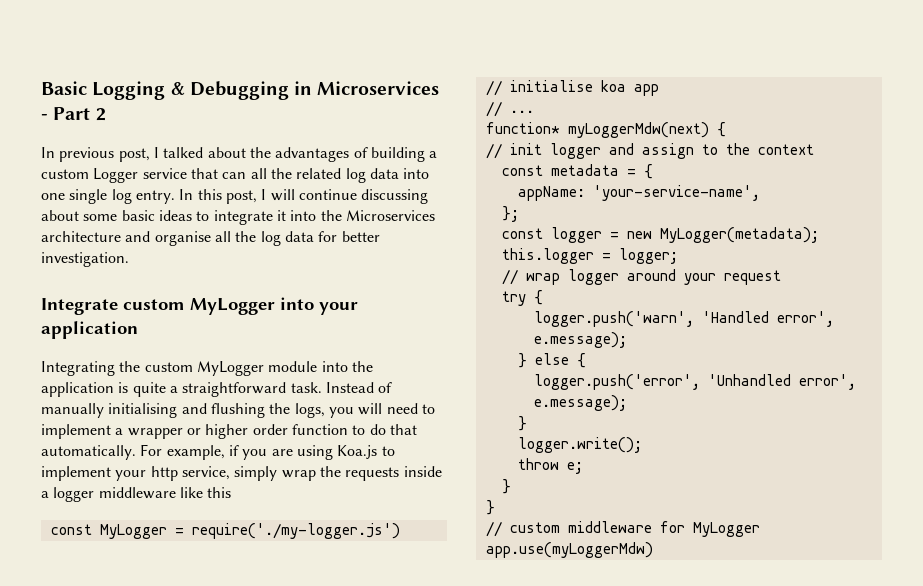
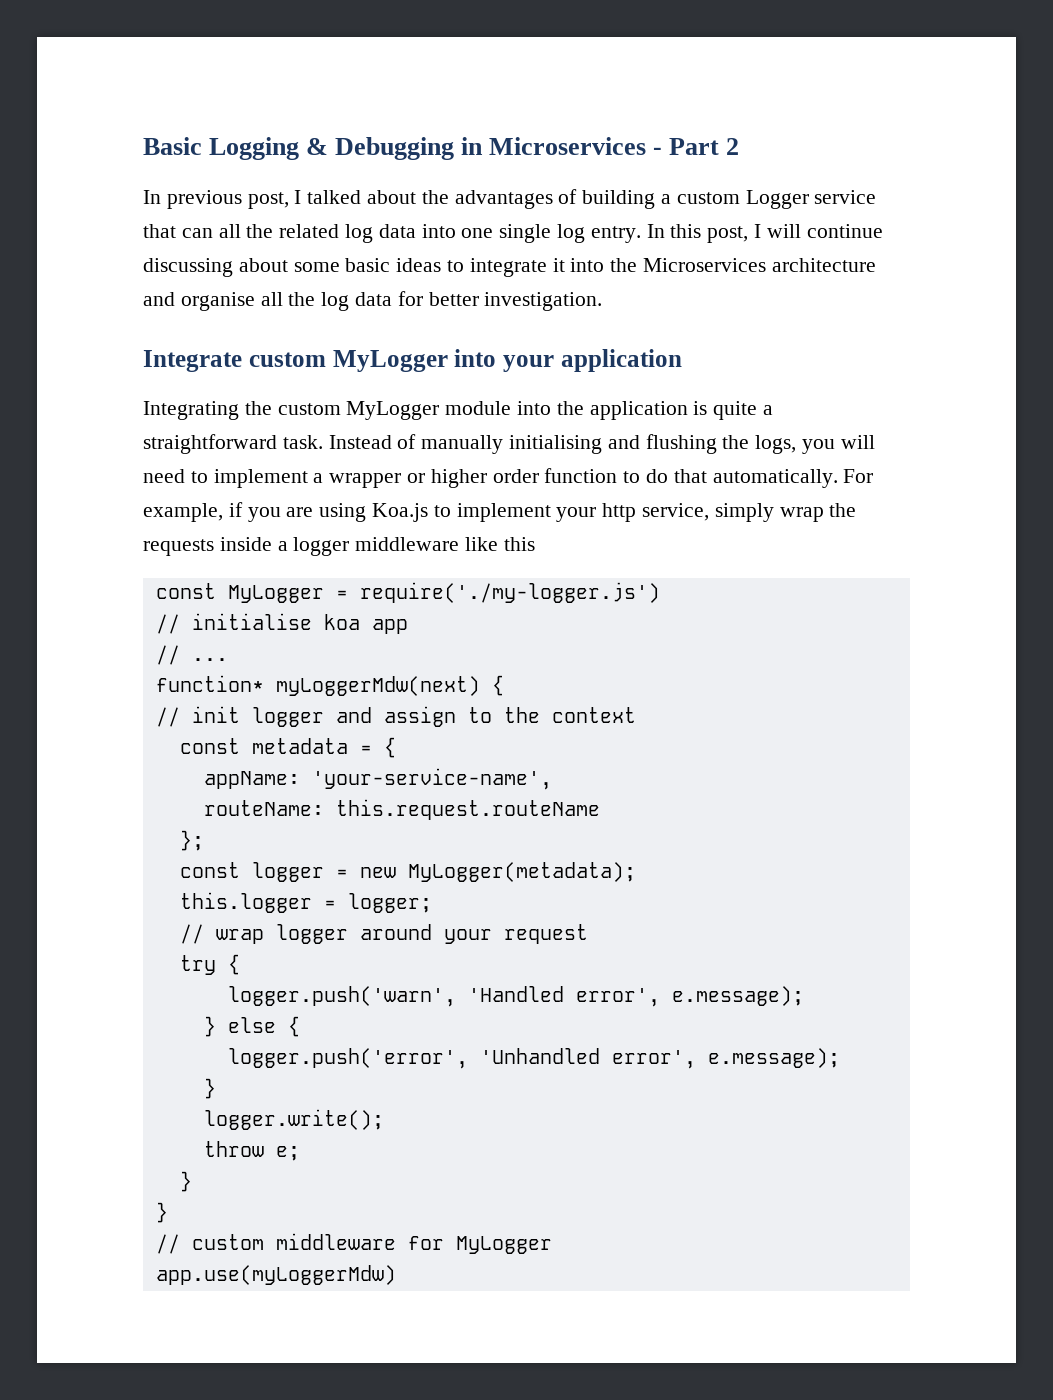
+ routeName: this.request.routeName

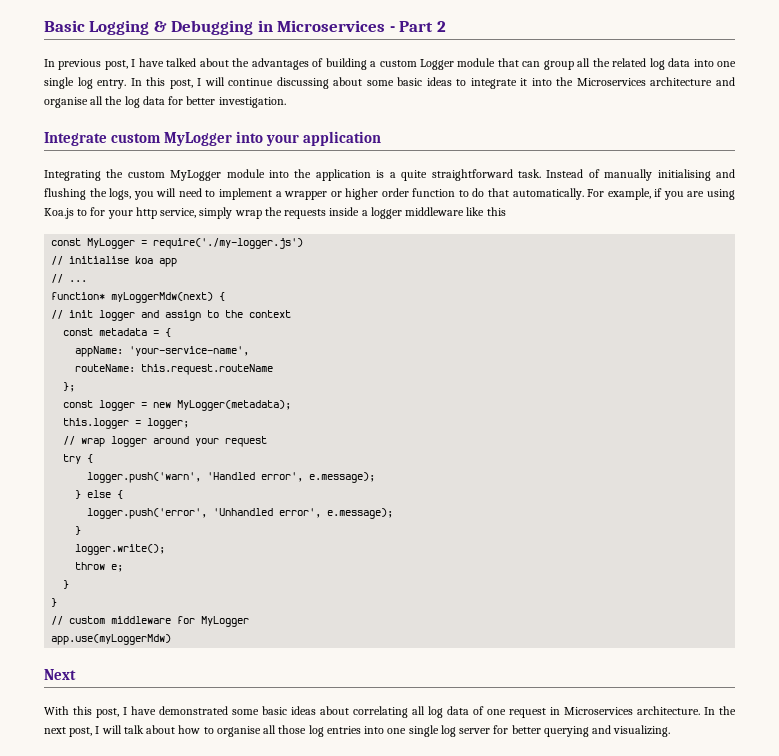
- In previous post, I talked about the advantages of building a custom Logger service that can all the related log data into one single log entry.
+ In previous post, I have talked about the advantages of building a custom Logger module that can group all the related log data into one single log entry.
- Integrating the custom MyLogger module into the application is quite a straightforward task.
+ Integrating the custom MyLogger module into the application is a quite straightforward task.
- For example, if you are using Koa.js to implement your http service, simply wrap the requests inside a logger middleware like this
+ For example, if you are using Koa.js to for your http service, simply wrap the requests inside a logger middleware like this
+ Next
+ With this post, I have demonstrated some basic ideas about correlating all log data of one request in Microservices architecture. In the next post, I will talk about how to organise all those log entries into one single log server for better querying and visualizing.

